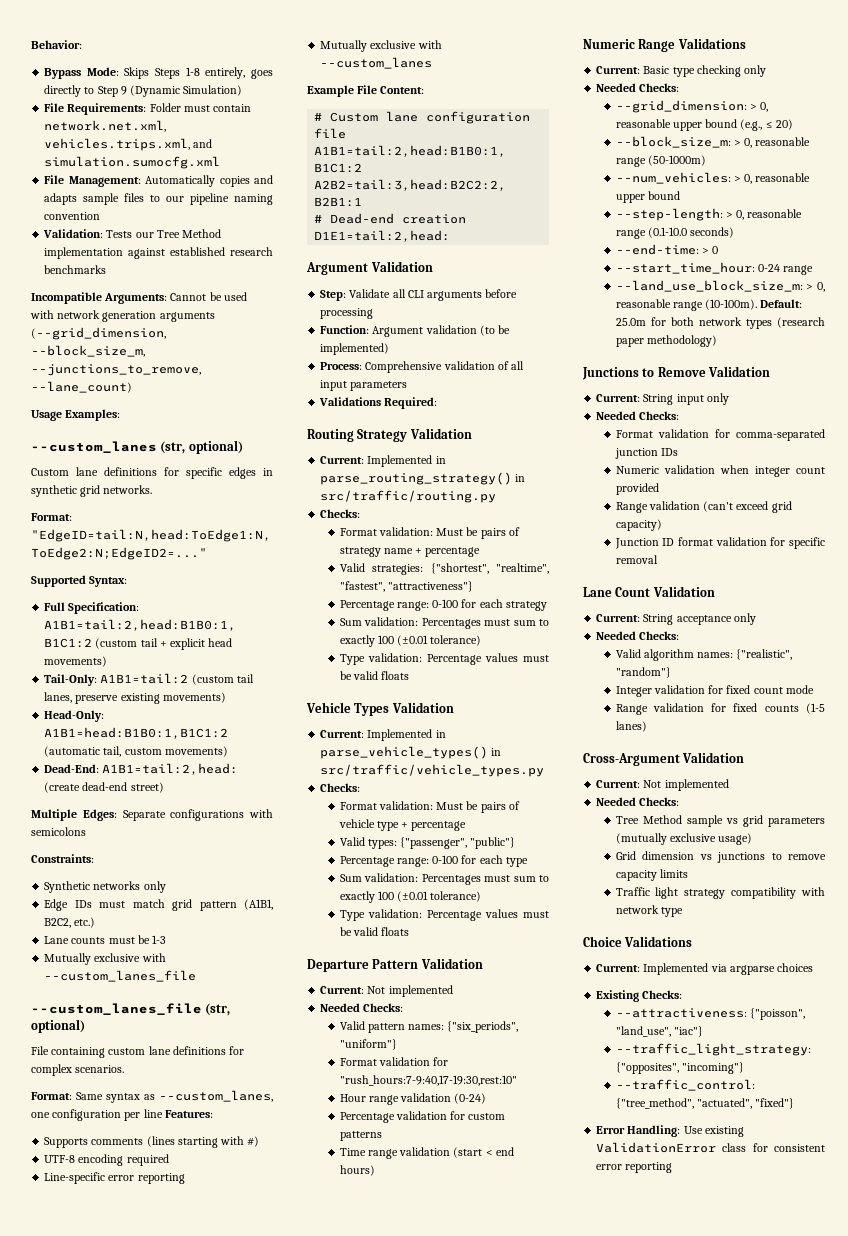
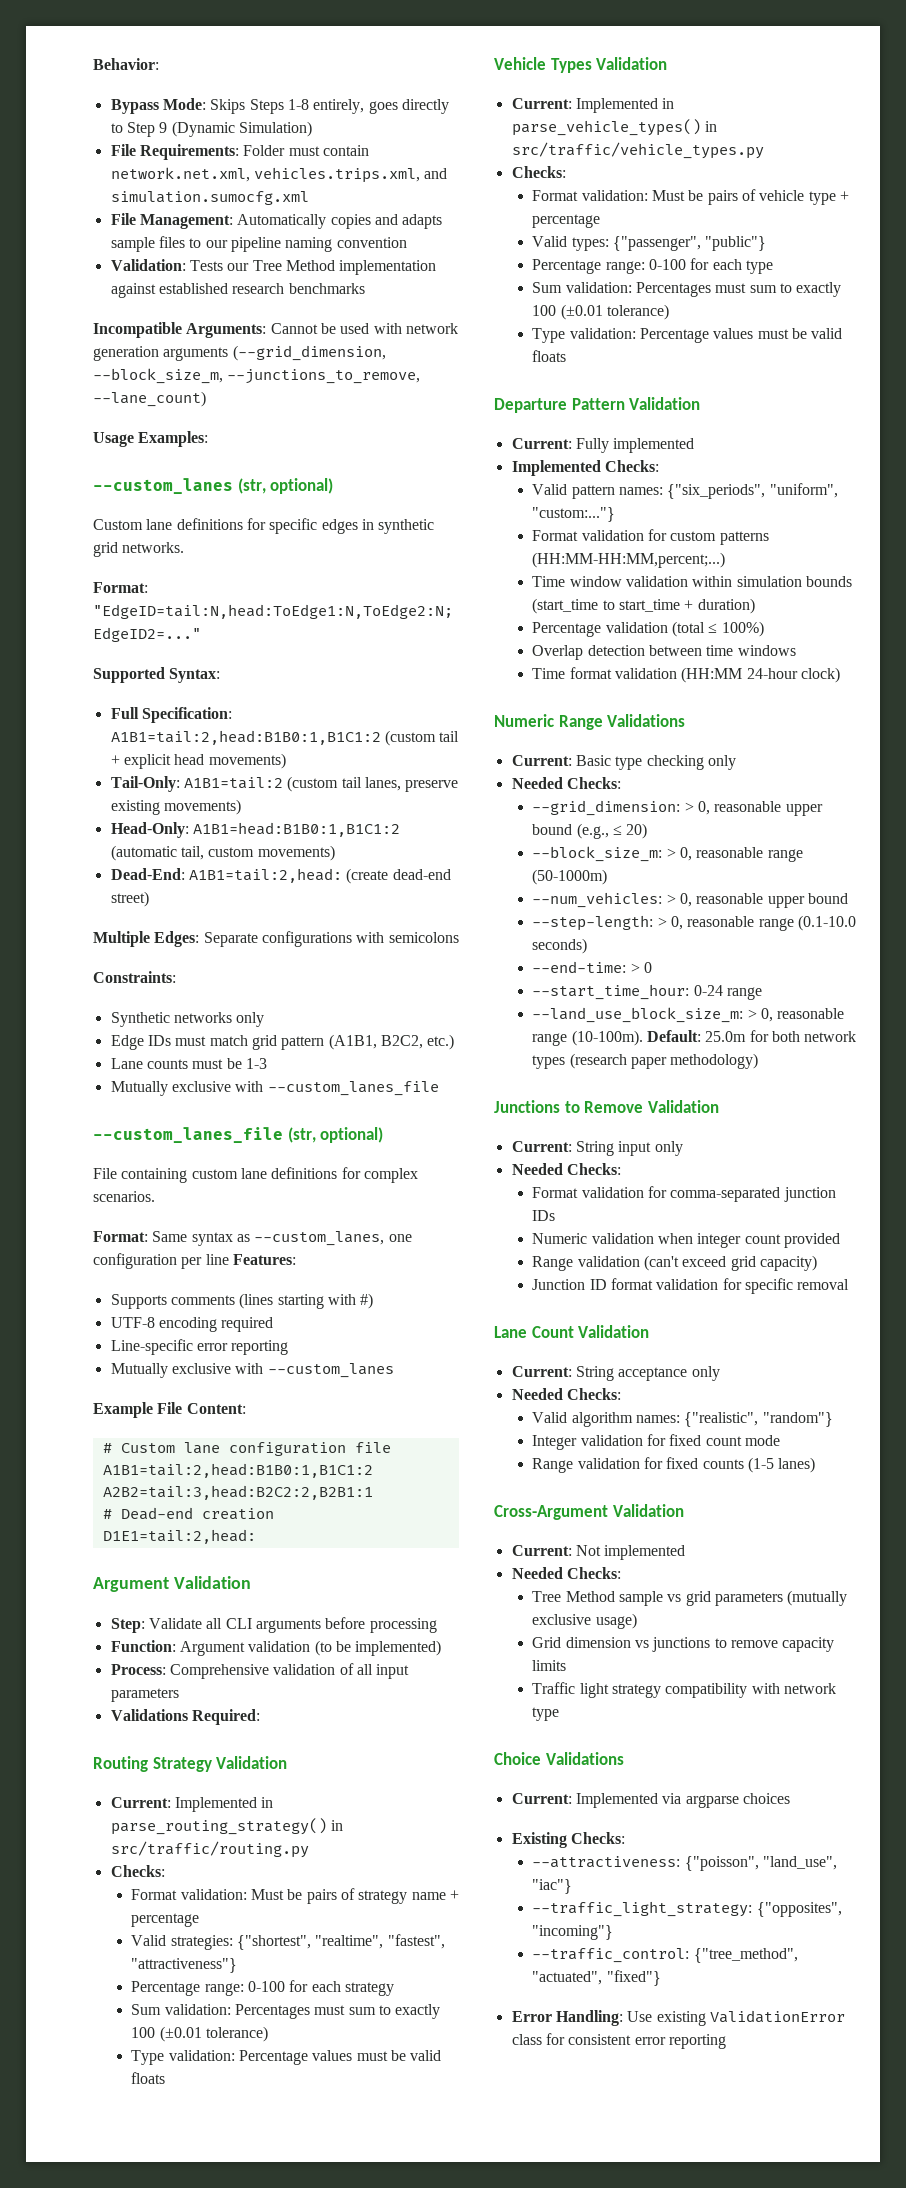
  Departure Pattern Validation
- Current: Not implemented
- Needed Checks:
+ Current: Fully implemented
+ Implemented Checks:
- Valid pattern names: {"six_periods", "uniform"}
- Format validation for "rush_hours:7-9:40,17-19:30,rest:10"
- Hour range validation (0-24)
- Percentage validation for custom patterns
- Time range validation (start < end hours)
+ Valid pattern names: {"six_periods", "uniform", "custom:..."}
+ Format validation for custom patterns (HH:MM-HH:MM,percent;...)
+ Time window validation within simulation bounds (start_time to start_time + duration)
+ Percentage validation (total ≤ 100%)
+ Overlap detection between time windows
+ Time format validation (HH:MM 24-hour clock)

